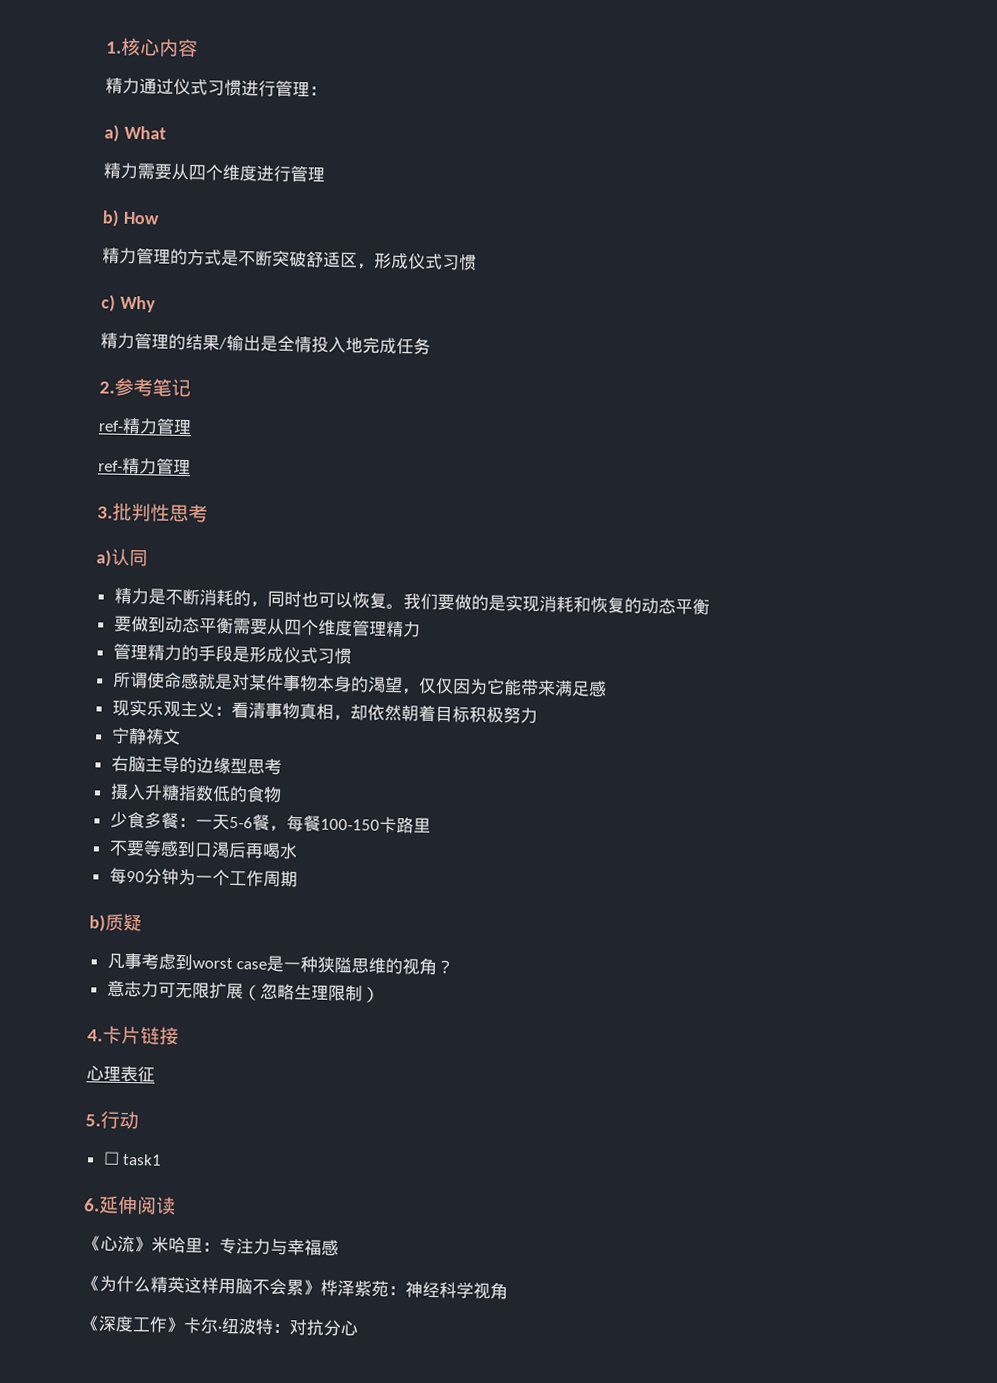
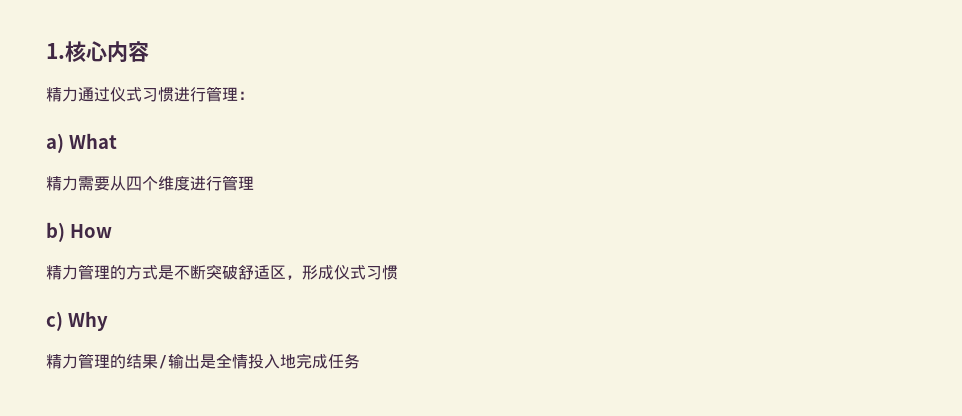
- 2.参考笔记
- ref-精力管理
- ref-精力管理
- 3.批判性思考
- a)认同
- 精力是不断消耗的，同时也可以恢复。我们要做的是实现消耗和恢复的动态平衡
- 要做到动态平衡需要从四个维度管理精力
- 管理精力的手段是形成仪式习惯
- 所谓使命感就是对某件事物本身的渴望，仅仅因为它能带来满足感
- 现实乐观主义：看清事物真相，却依然朝着目标积极努力
- 宁静祷文
- 右脑主导的边缘型思考
- 摄入升糖指数低的食物
- 少食多餐：一天5-6餐，每餐100-150卡路里
- 不要等感到口渴后再喝水
- 每90分钟为一个工作周期
- b)质疑
- 凡事考虑到worst case是一种狭隘思维的视角？
- 意志力可无限扩展（忽略生理限制）
- 4.卡片链接
- 心理表征
- 5.行动
- ☐ task1
- 6.延伸阅读
- 《心流》米哈里：专注力与幸福感
- 《为什么精英这样用脑不会累》桦泽紫苑：神经科学视角
- 《深度工作》卡尔·纽波特：对抗分心

